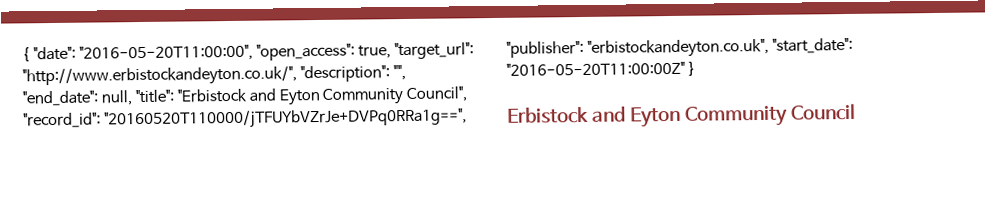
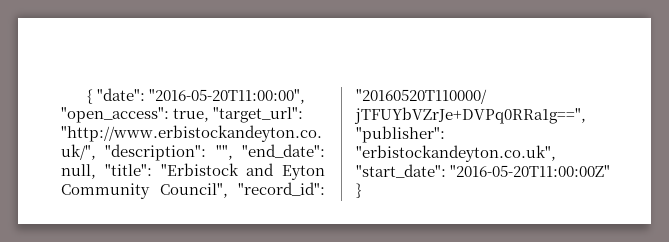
- Erbistock and Eyton Community Council

